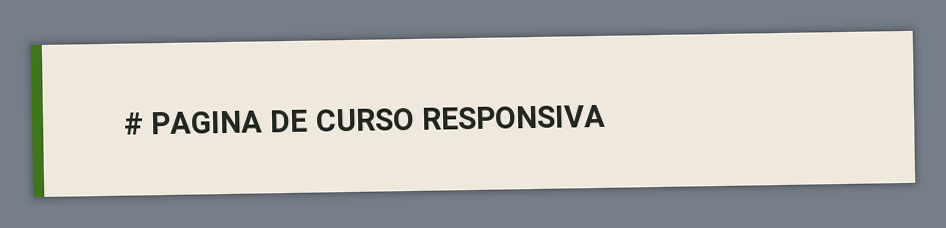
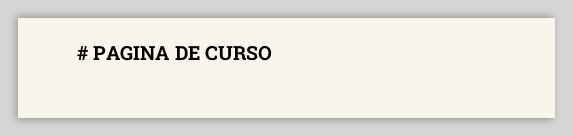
- # PAGINA DE CURSO RESPONSIVA
+ # PAGINA DE CURSO

